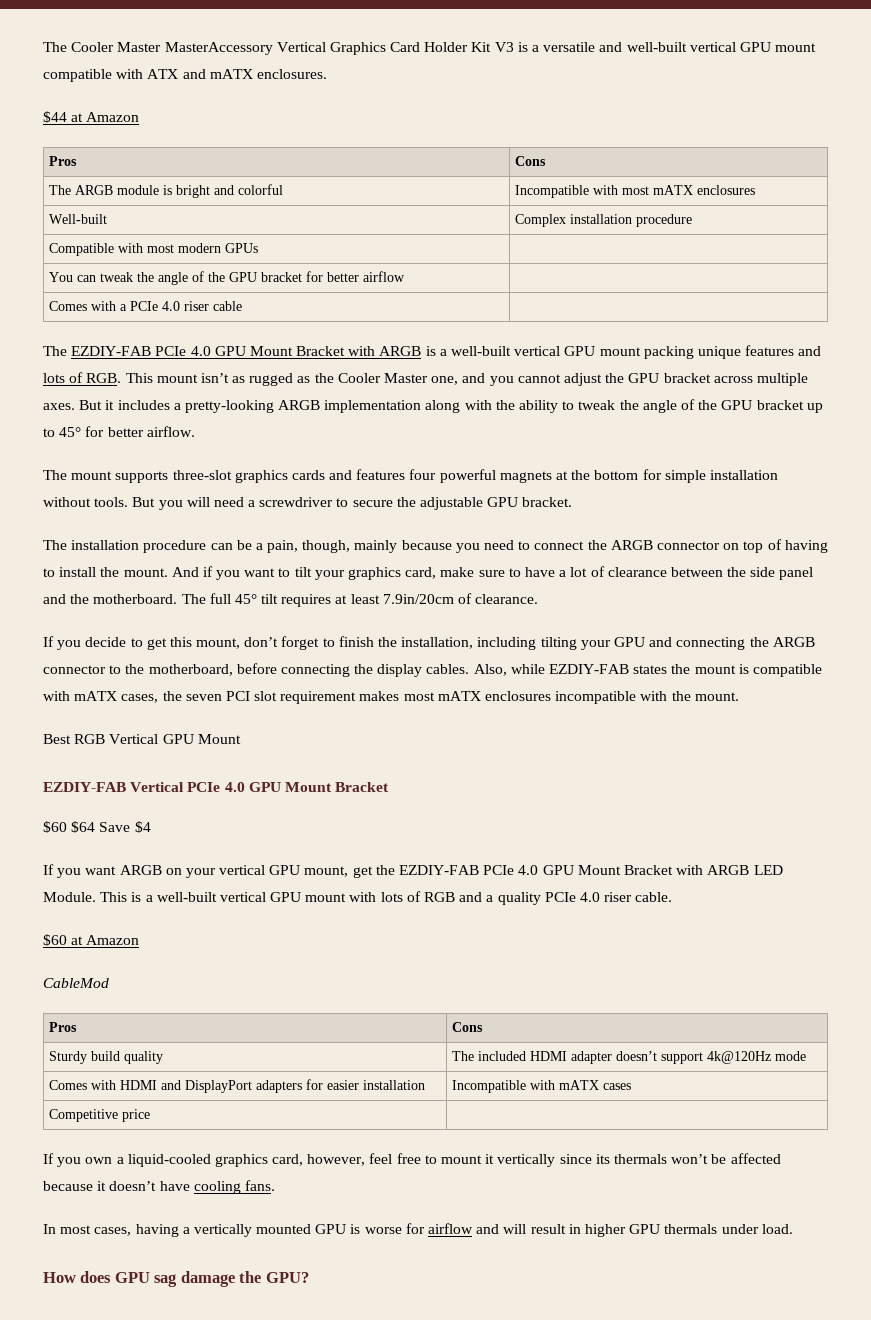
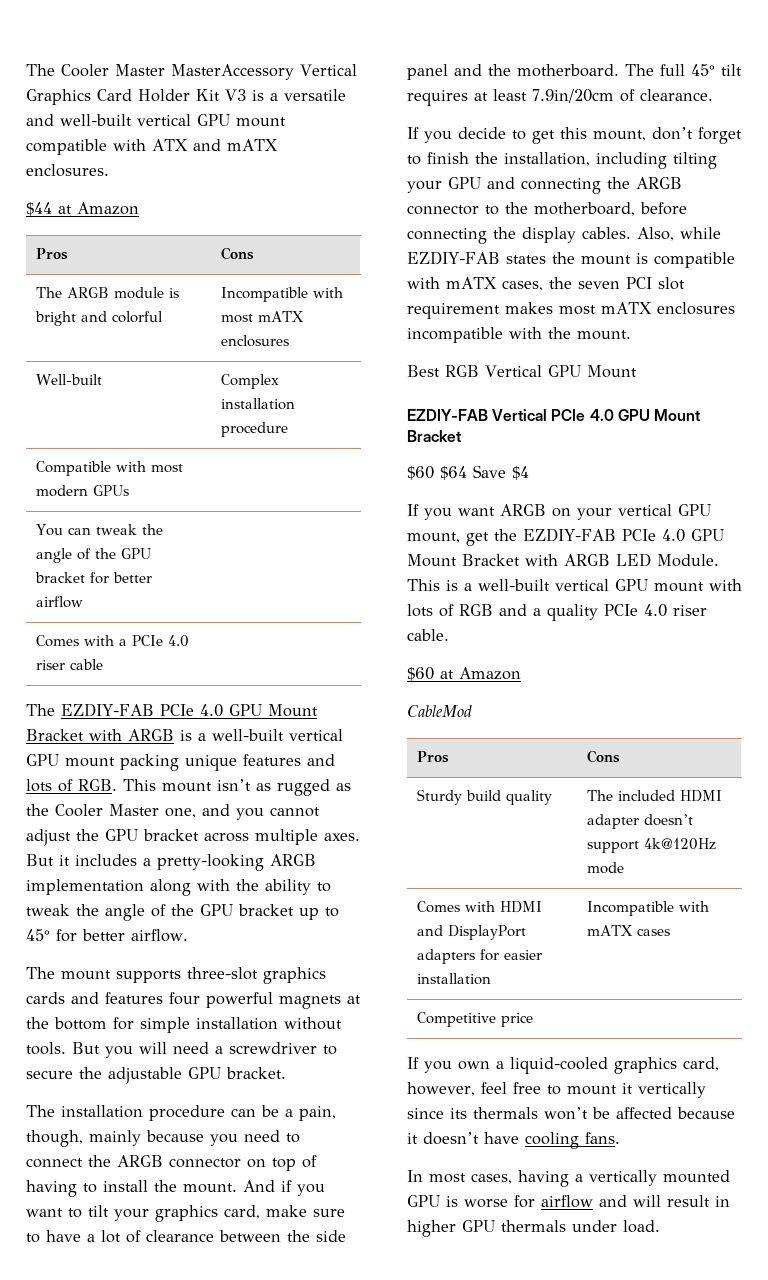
- How does GPU sag damage the GPU?

